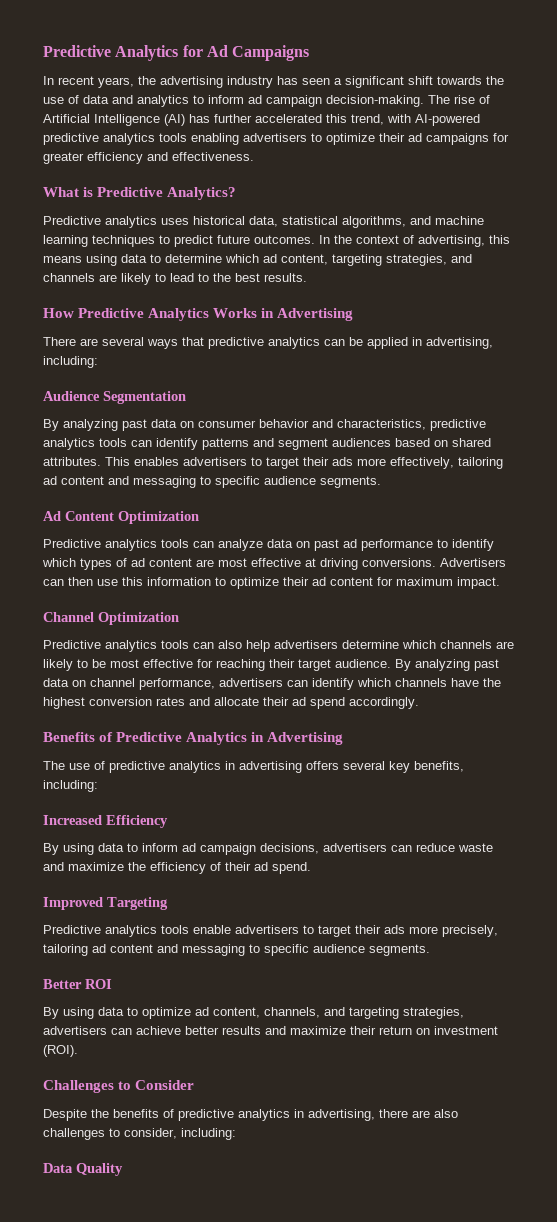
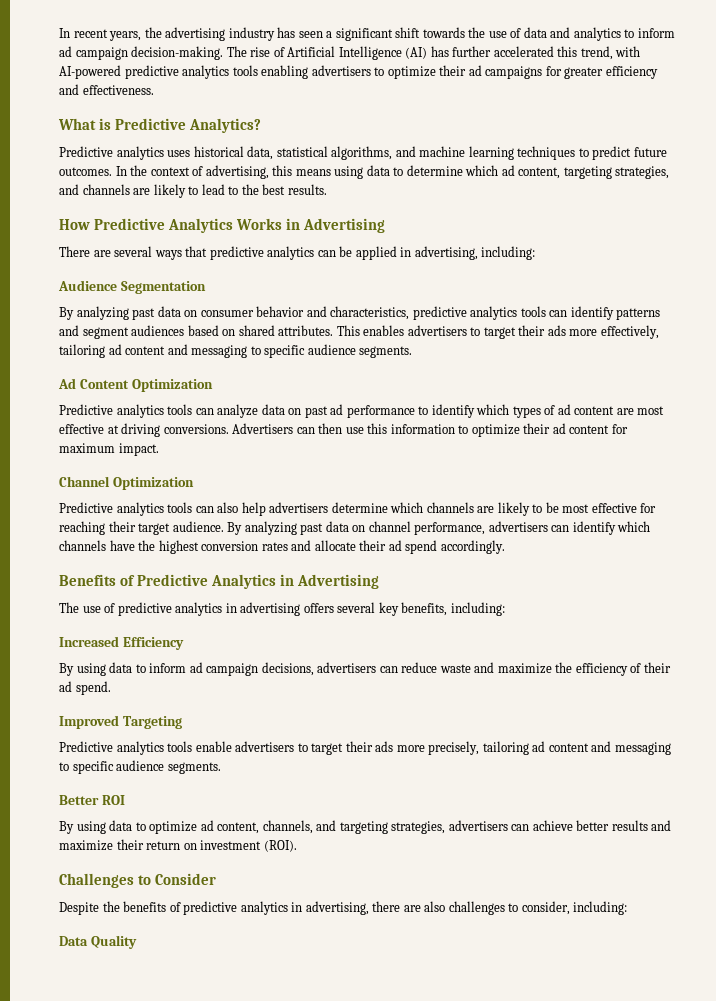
- Predictive Analytics for Ad Campaigns

